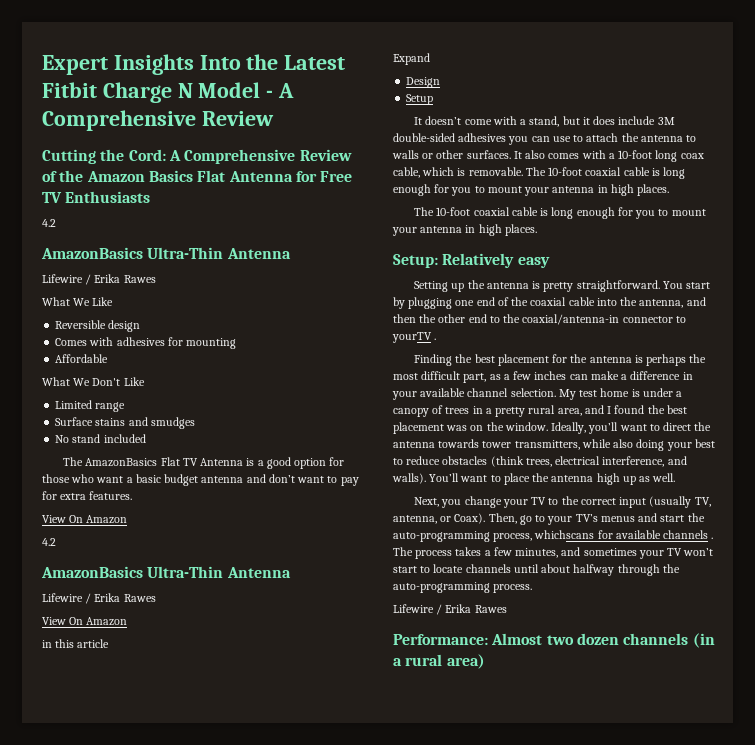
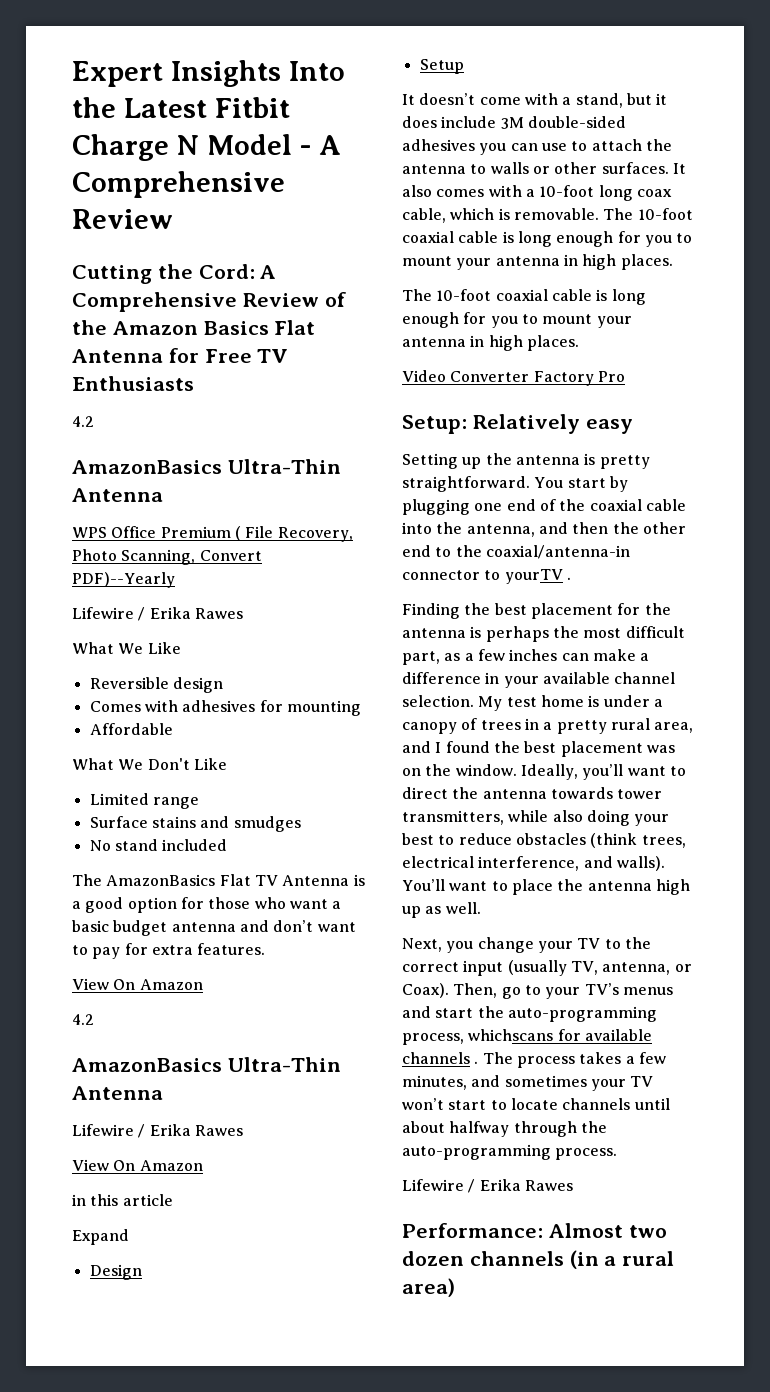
+ WPS Office Premium ( File Recovery, Photo Scanning, Convert PDF)--Yearly
+ Video Converter Factory Pro

